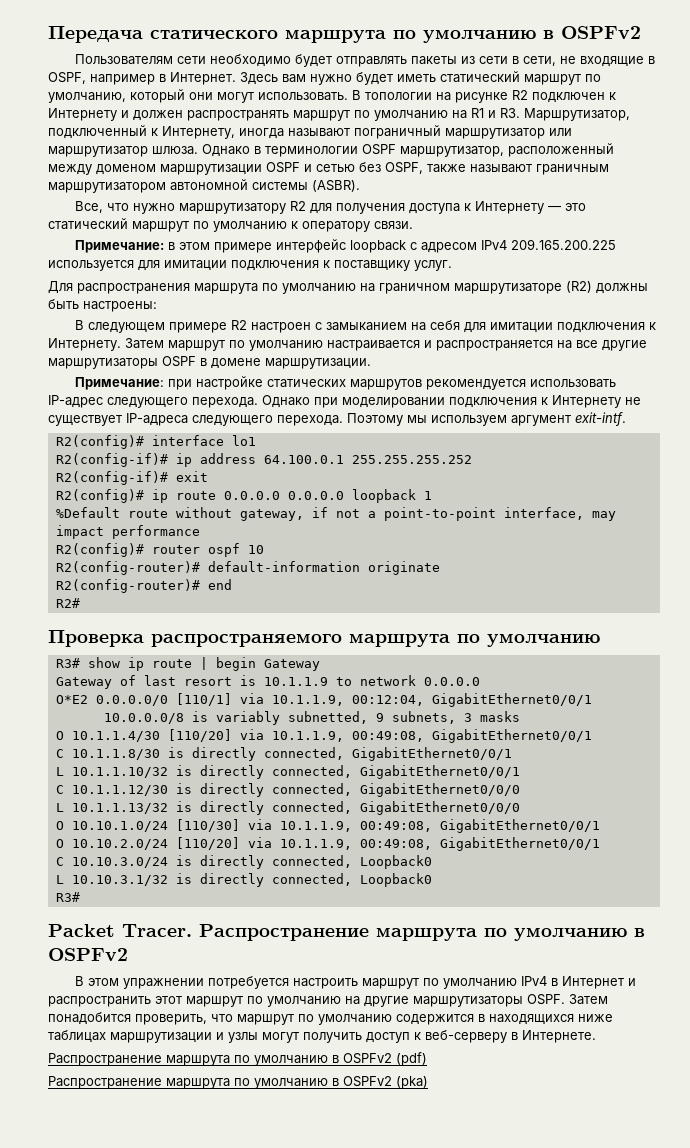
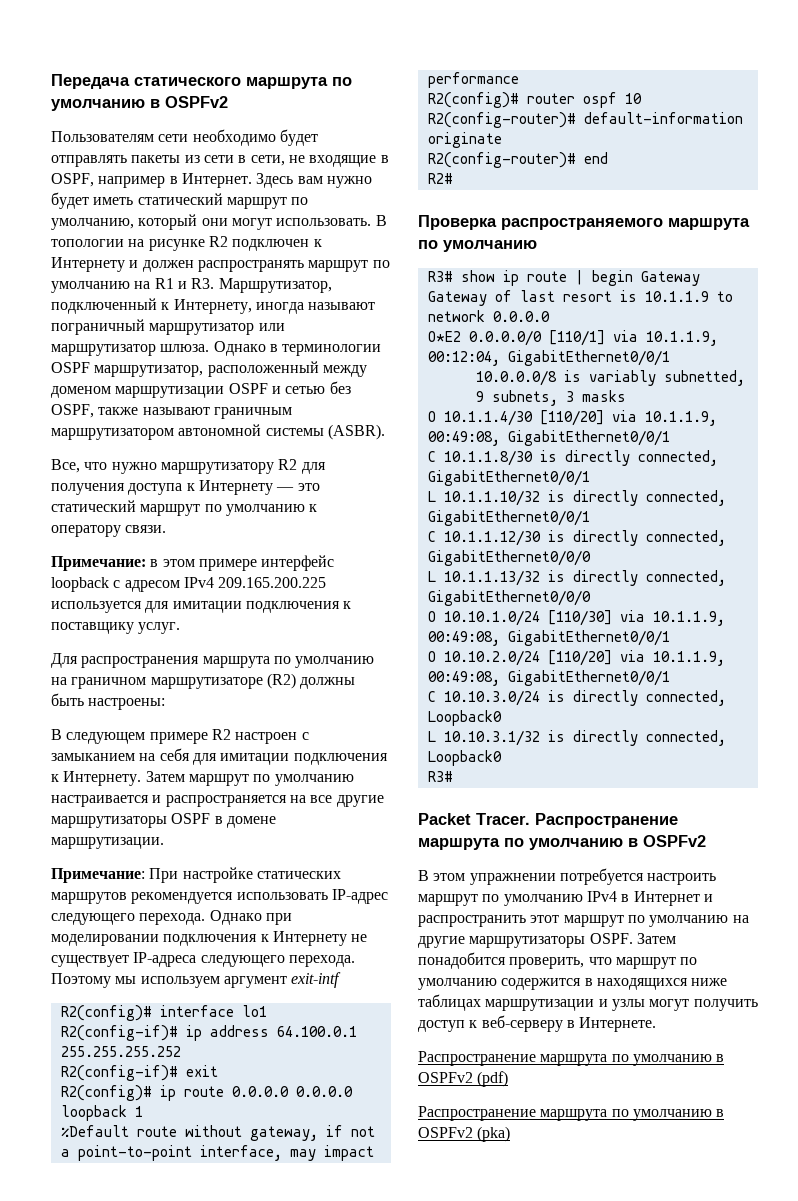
- Примечание: при настройке статических маршрутов рекомендуется использовать IP-адрес следующего перехода.
+ Примечание: При настройке статических маршрутов рекомендуется использовать IP-адрес следующего перехода.
- Поэтому мы используем аргумент exit-intf.
+ Поэтому мы используем аргумент exit-intf

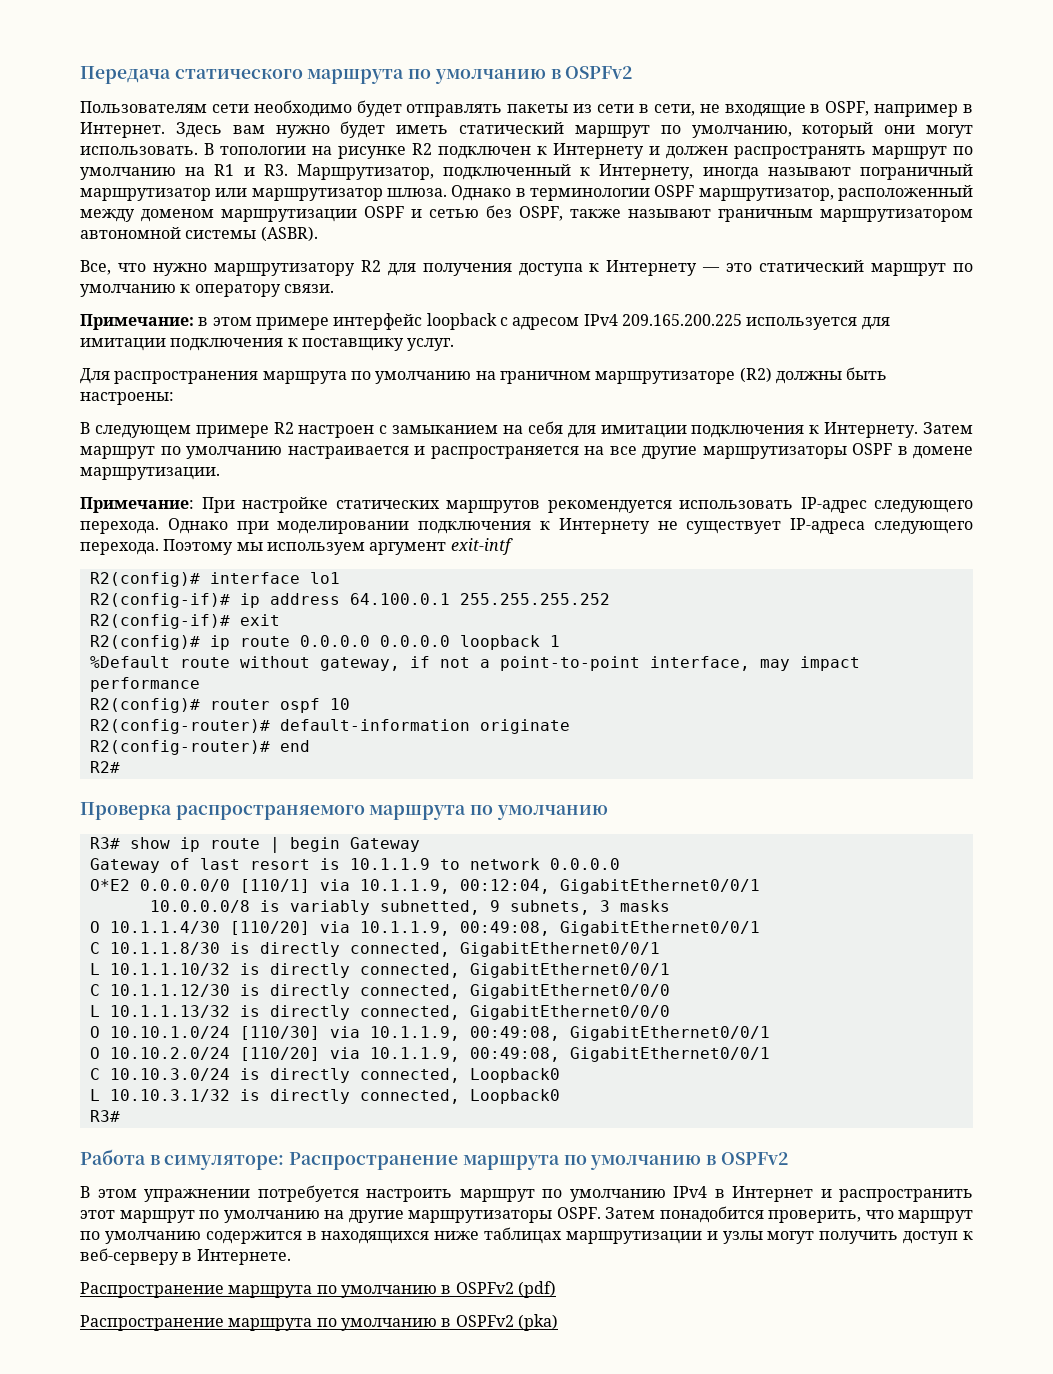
- Packet Tracer. Распространение маршрута по умолчанию в OSPFv2
+ Работа в симуляторе: Распространение маршрута по умолчанию в OSPFv2

